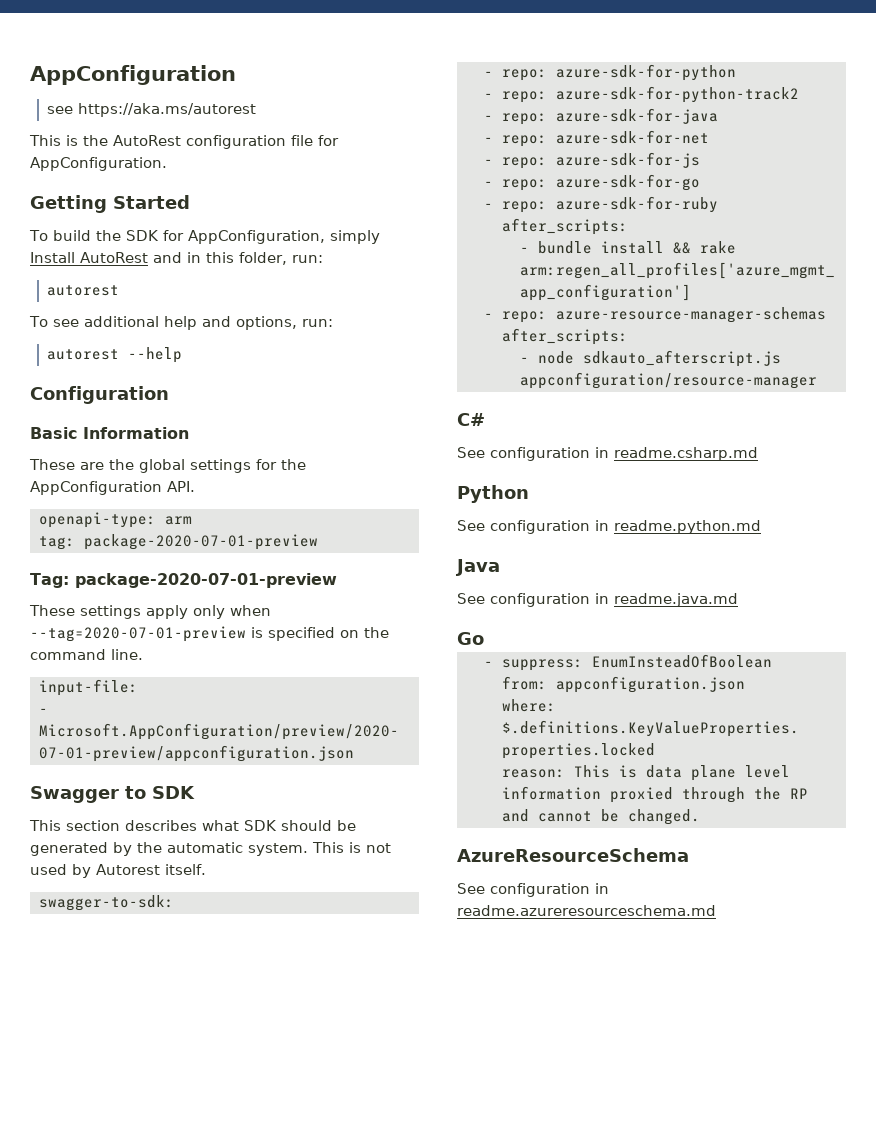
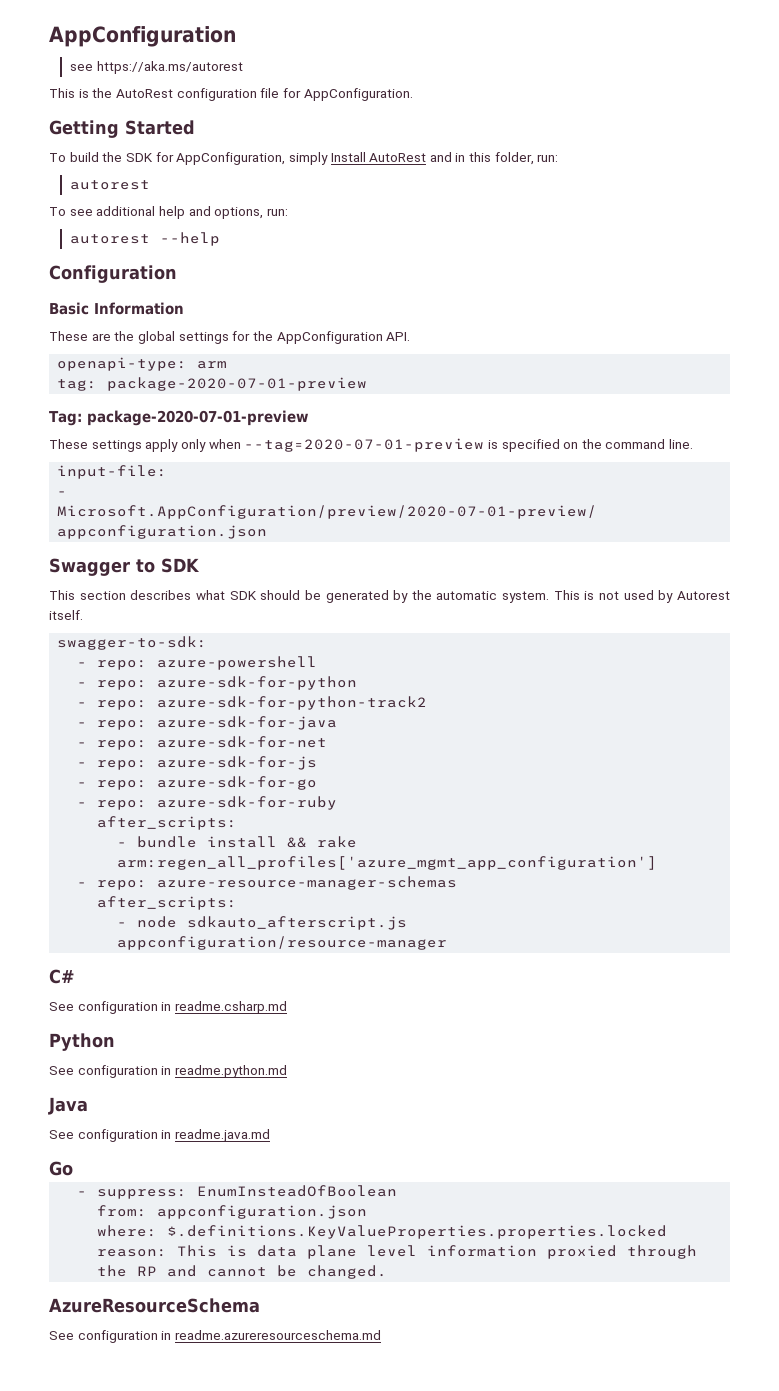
+ - repo: azure-powershell

